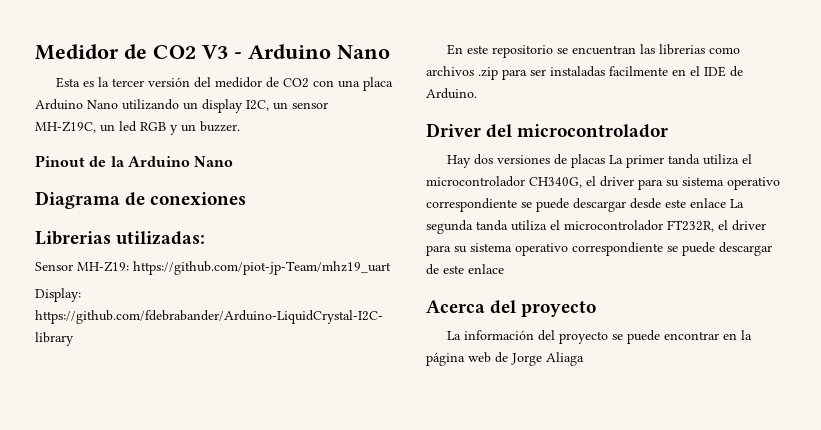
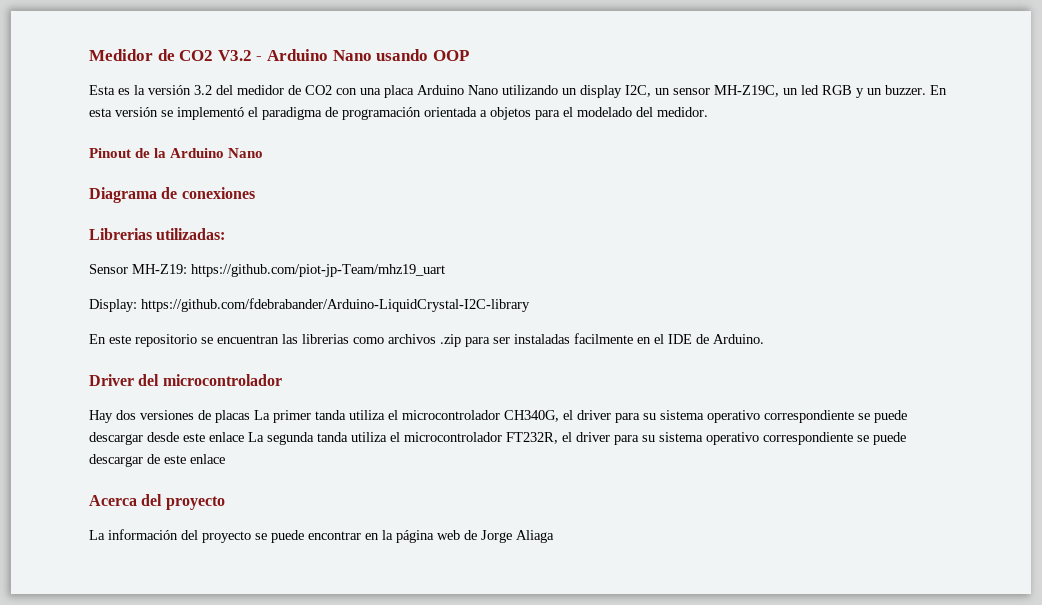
- Medidor de CO2 V3 - Arduino Nano
+ Medidor de CO2 V3.2 - Arduino Nano usando OOP
- Esta es la tercer versión del medidor de CO2 con una placa Arduino Nano utilizando un display I2C, un sensor MH-Z19C, un led RGB y un buzzer.
+ Esta es la versión 3.2 del medidor de CO2 con una placa Arduino Nano utilizando un display I2C, un sensor MH-Z19C, un led RGB y un buzzer. En esta versión se implementó el paradigma de programación orientada a objetos para el modelado del medidor.

